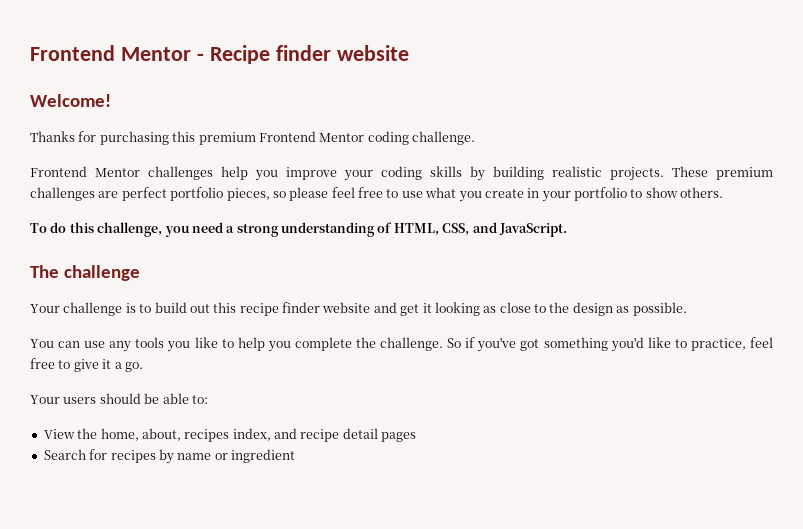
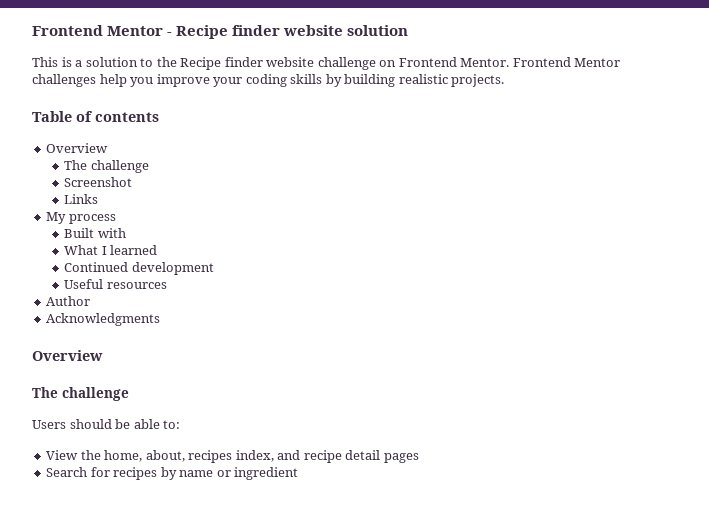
- Frontend Mentor - Recipe finder website
- Welcome!
- Thanks for purchasing this premium Frontend Mentor coding challenge.
- Frontend Mentor challenges help you improve your coding skills by building realistic projects. These premium challenges are perfect portfolio pieces, so please feel free to use what you create in your portfolio to show others.
- To do this challenge, you need a strong understanding of HTML, CSS, and JavaScript.
+ Frontend Mentor - Recipe finder website solution
+ This is a solution to the Recipe finder website challenge on Frontend Mentor. Frontend Mentor challenges help you improve your coding skills by building realistic projects.
+ Table of contents
+ Overview
  The challenge
- Your challenge is to build out this recipe finder website and get it looking as close to the design as possible.
- You can use any tools you like to help you complete the challenge. So if you've got something you'd like to practice, feel free to give it a go.
- Your users should be able to:
+ Screenshot
+ Links
+ My process
+ Built with
+ What I learned
+ Continued development
+ Useful resources
+ Author
+ Acknowledgments
+ Overview
+ The challenge
+ Users should be able to:

